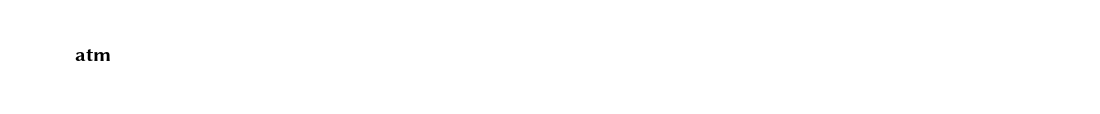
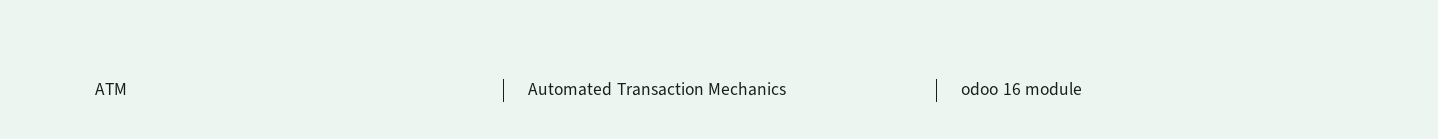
- atm
+ ATM
+ Automated Transaction Mechanics
+ odoo 16 module

